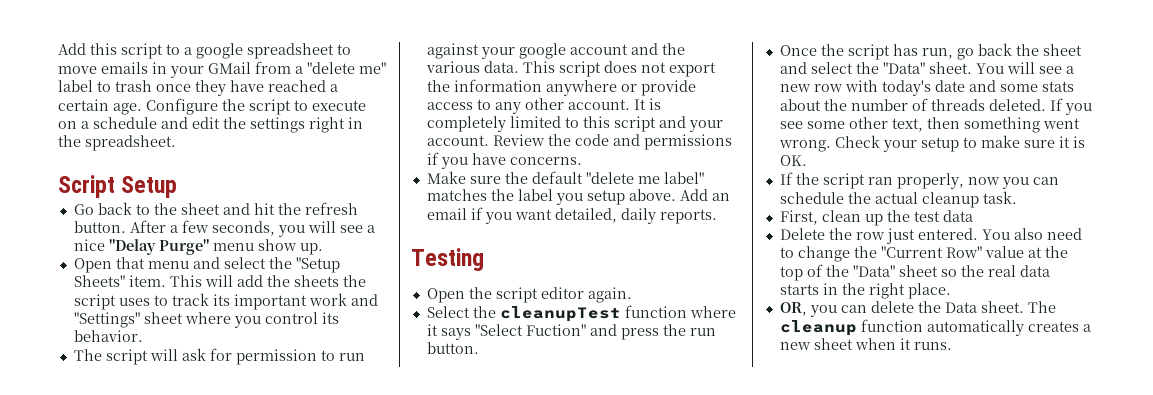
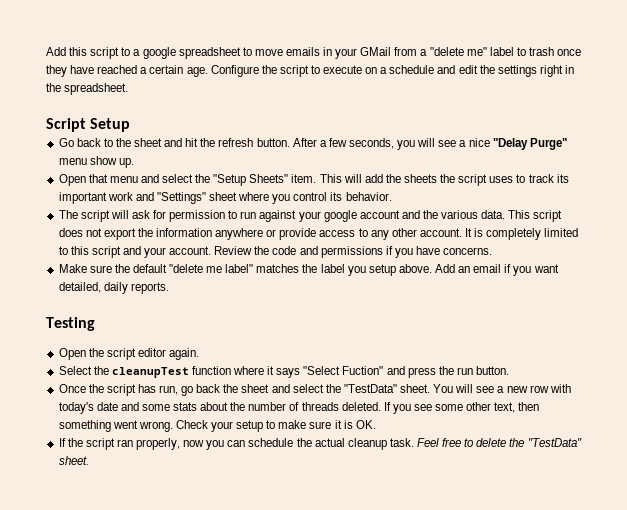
- Once the script has run, go back the sheet and select the "Data" sheet.
+ Once the script has run, go back the sheet and select the "TestData" sheet.
- If the script ran properly, now you can schedule the actual cleanup task.
- First, clean up the test data
- Delete the row just entered. You also need to change the "Current Row" value at the top of the "Data" sheet so the real data starts in the right place.
- OR, you can delete the Data sheet. The cleanup function automatically creates a new sheet when it runs.
+ If the script ran properly, now you can schedule the actual cleanup task. Feel free to delete the "TestData" sheet.

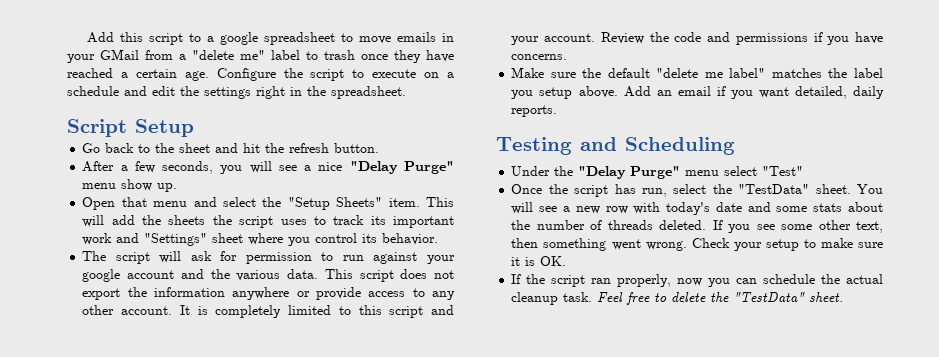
- Go back to the sheet and hit the refresh button. After a few seconds, you will see a nice "Delay Purge" menu show up.
+ Go back to the sheet and hit the refresh button.
+ After a few seconds, you will see a nice "Delay Purge" menu show up.
- Testing
- Open the script editor again.
- Select the cleanupTest function where it says "Select Fuction" and press the run button.
+ Testing and Scheduling
+ Under the "Delay Purge" menu select "Test"
- Once the script has run, go back the sheet and select the "TestData" sheet.
+ Once the script has run, select the "TestData" sheet.

